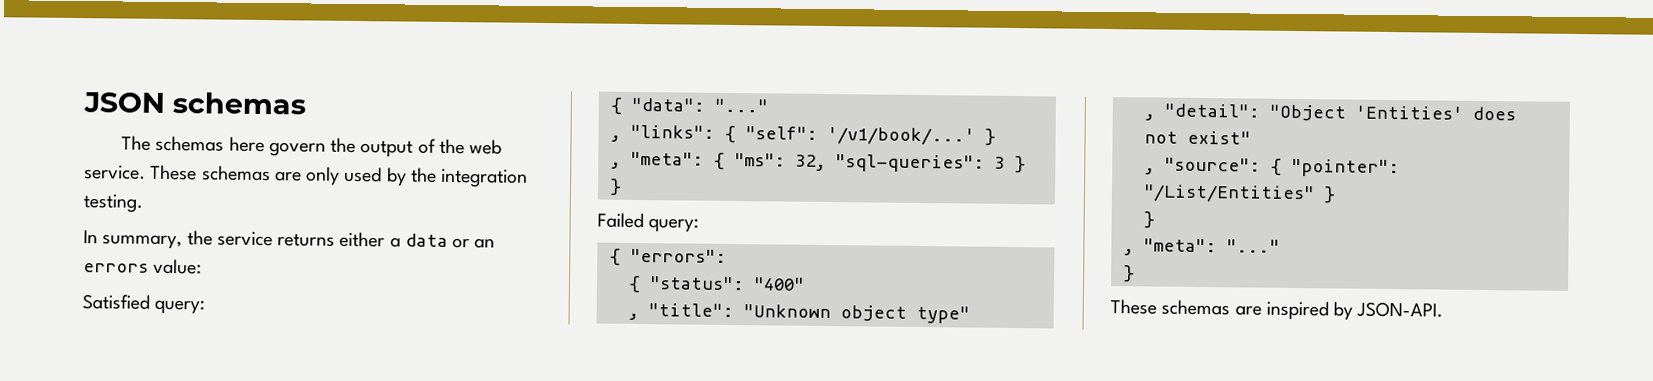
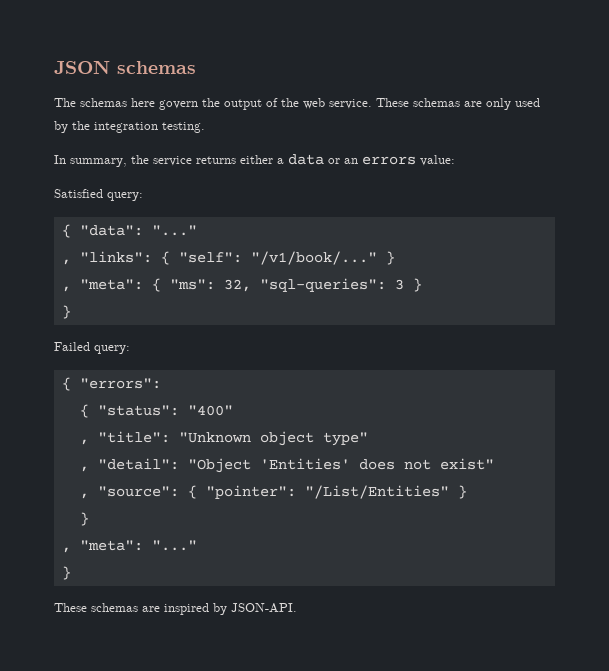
- , "links": { "self": '/v1/book/...'
+ , "links": { "self": "/v1/book/..."

